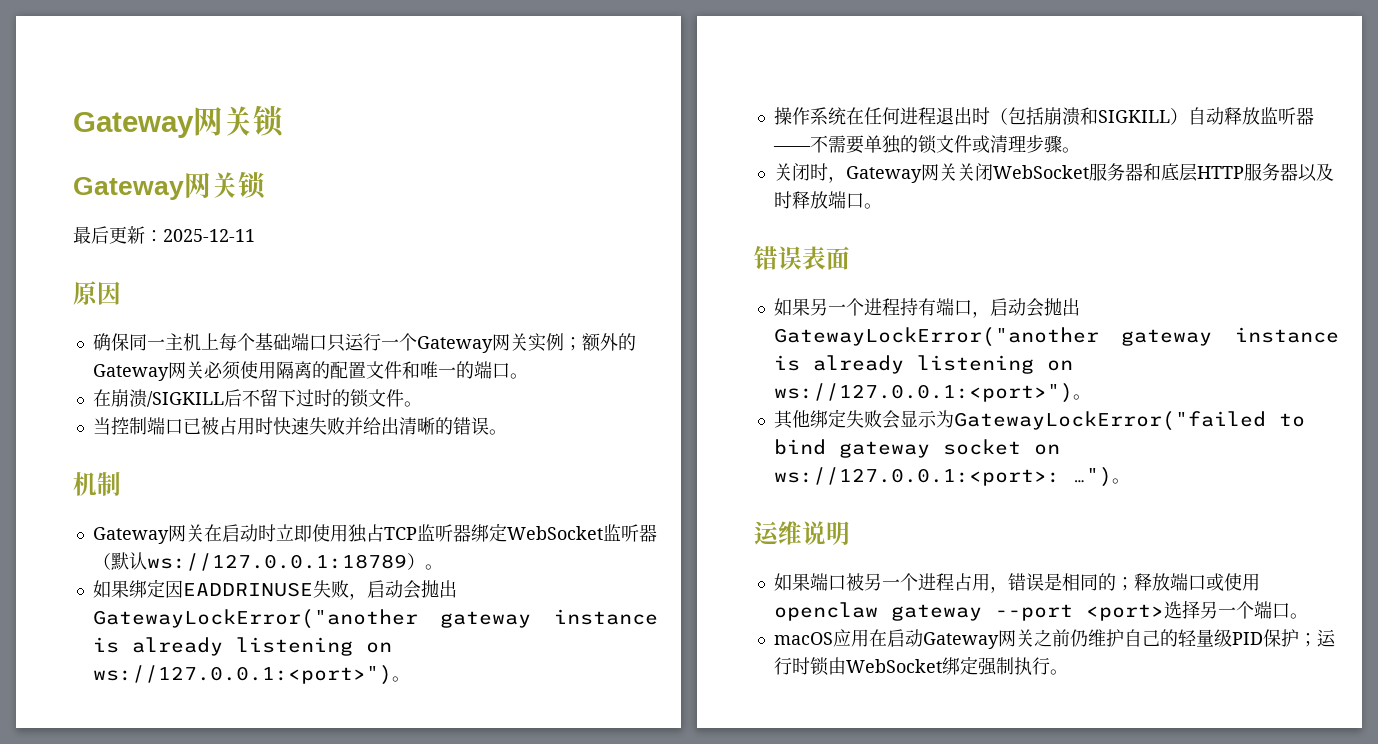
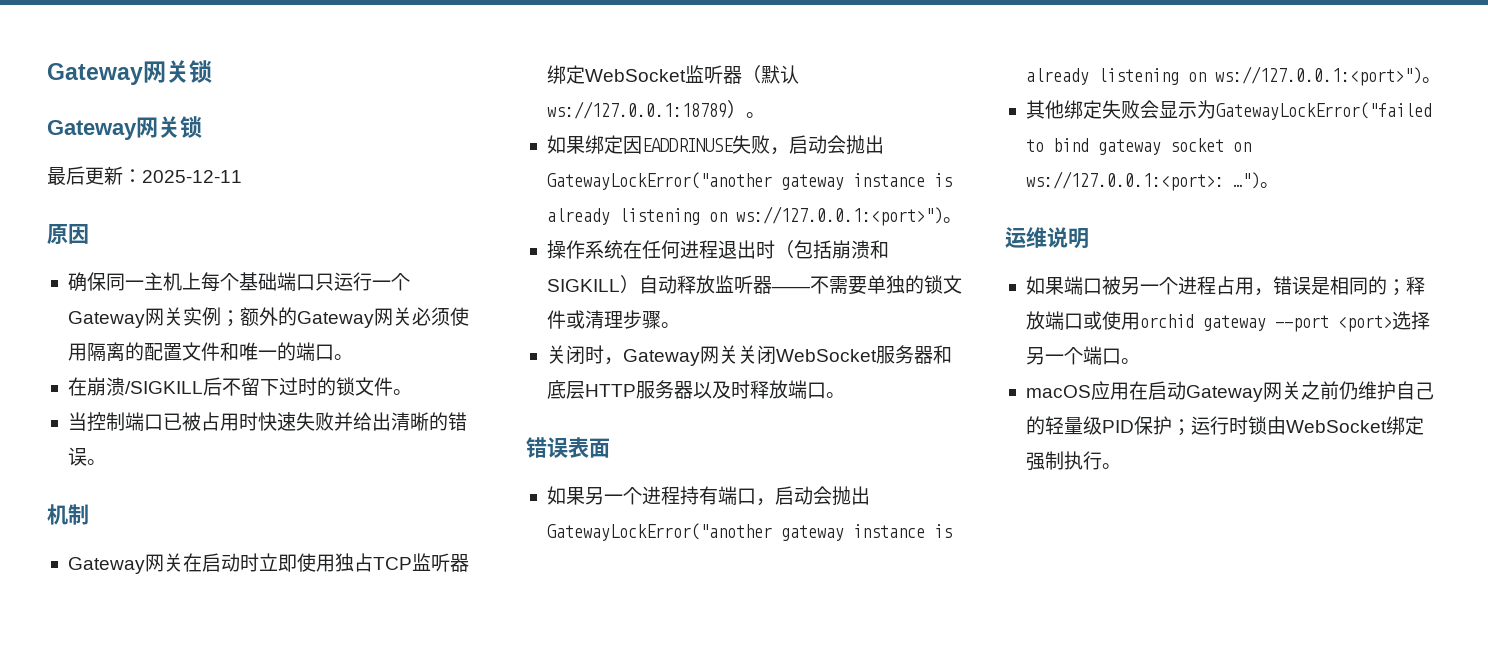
- 如果端口被另一个进程占用，错误是相同的；释放端口或使用openclaw gateway --port <port>选择另一个端口。
+ 如果端口被另一个进程占用，错误是相同的；释放端口或使用orchid gateway --port <port>选择另一个端口。

